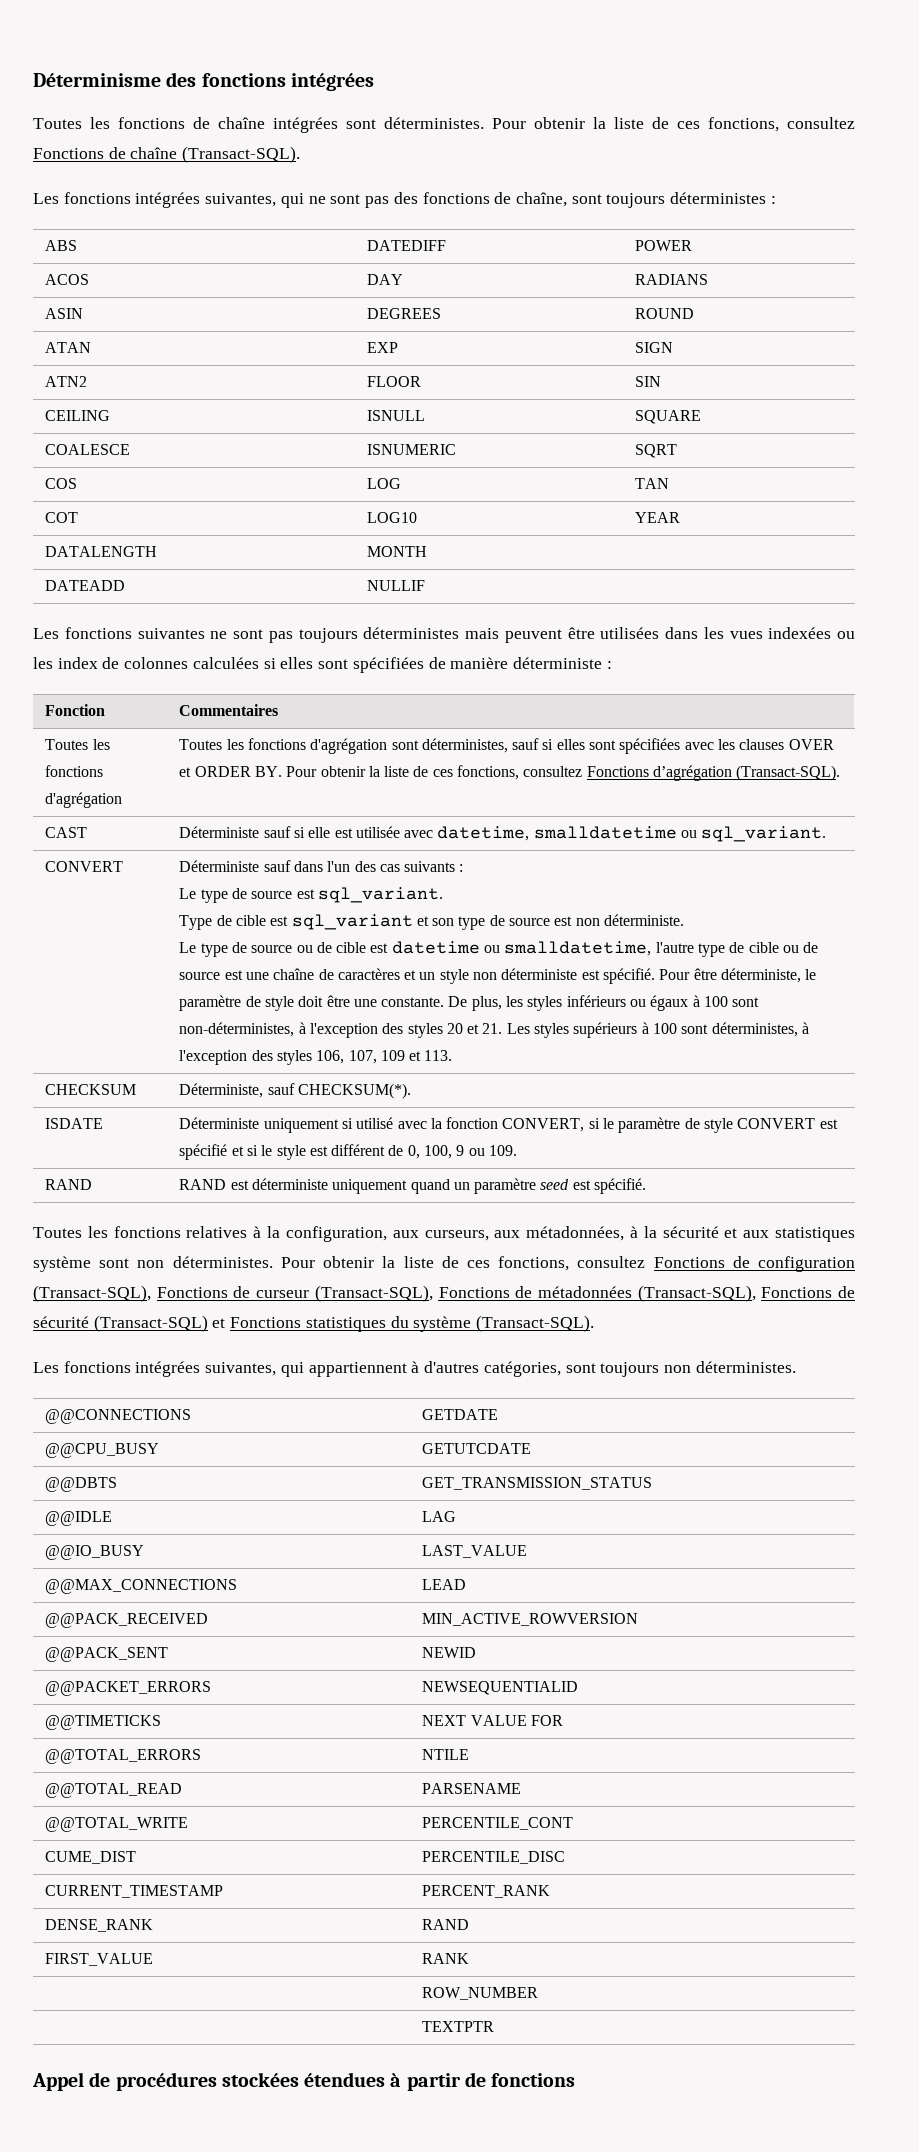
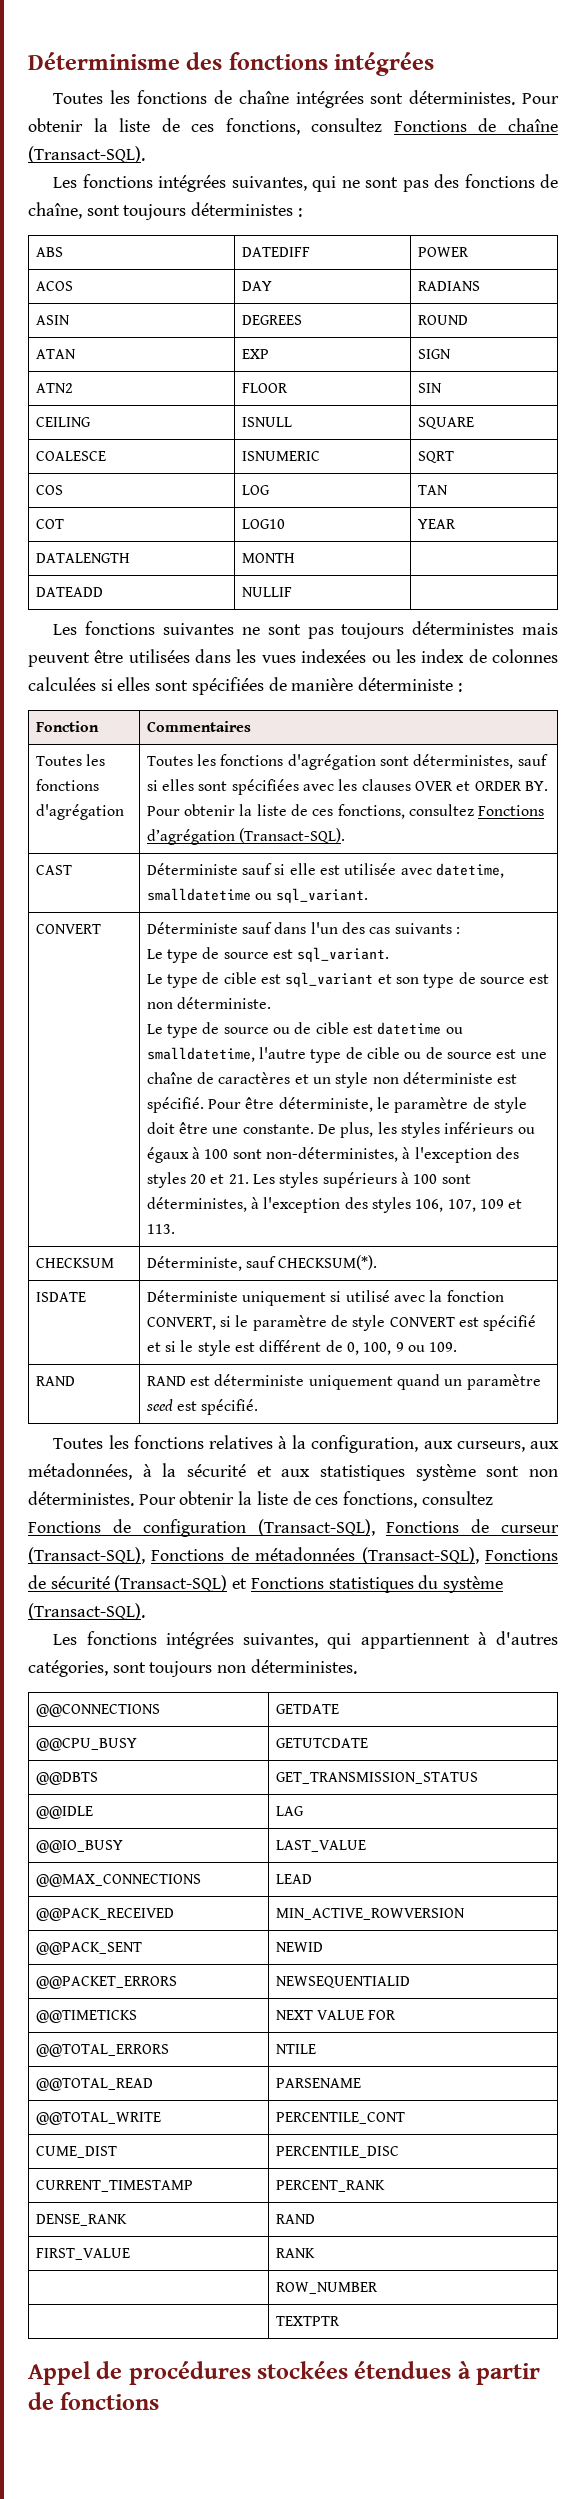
- Type de cible est sql_variant et son type de source est non déterministe.
+ Le type de cible est sql_variant et son type de source est non déterministe.

